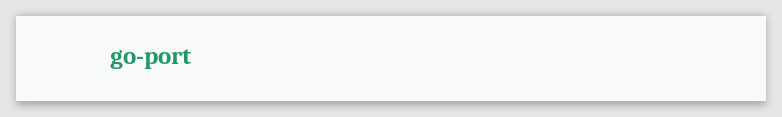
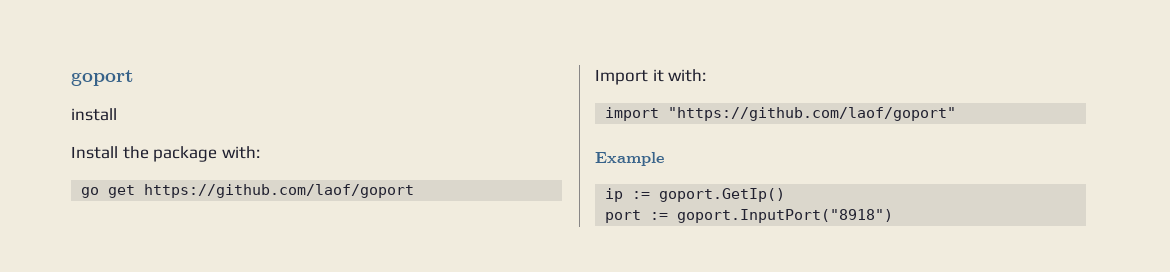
- go-port
+ goport
+ install
+ Install the package with:
+ go get https://github.com/laof/goport
+ Import it with:
+ import "https://github.com/laof/goport"
+ Example
+ ip := goport.GetIp()
+ port := goport.InputPort("8918")

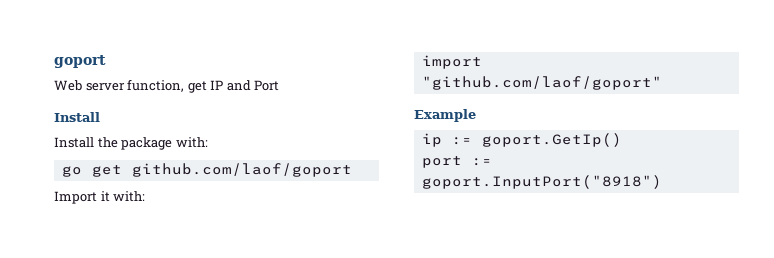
- install
+ Web server function, get IP and Port
+ Install
- go get https://github.com/laof/goport
+ go get github.com/laof/goport
- import "https://github.com/laof/goport"
+ import "github.com/laof/goport"

